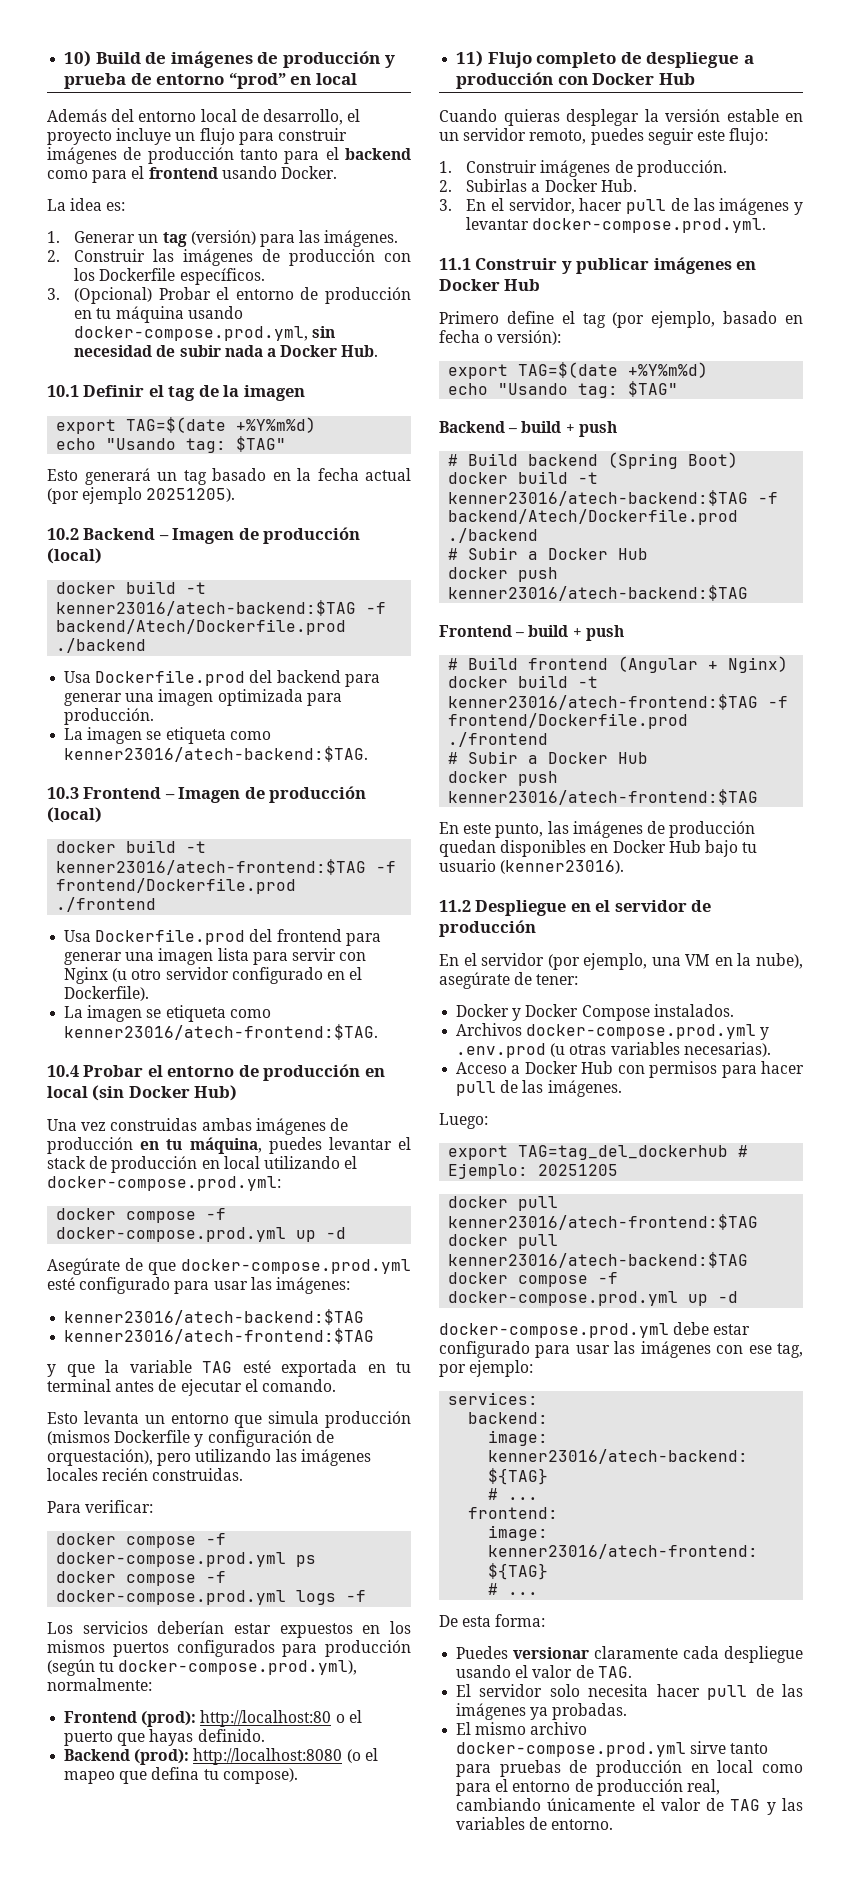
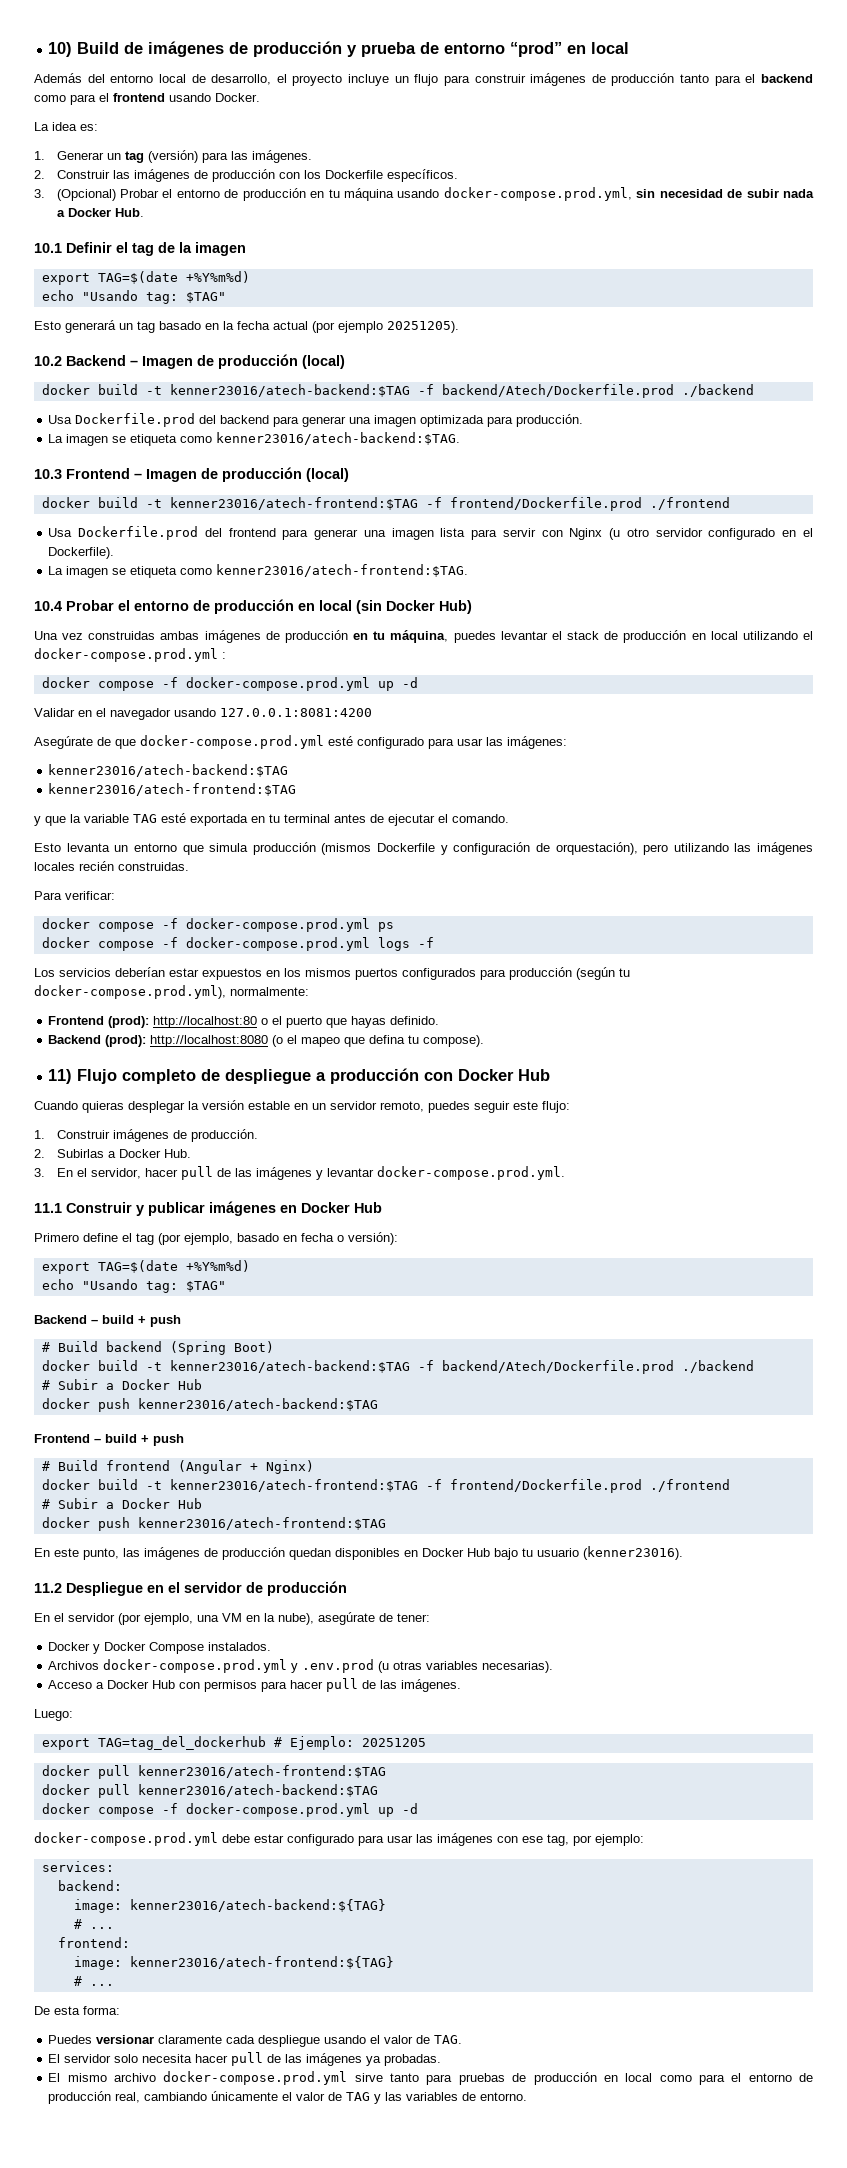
- Una vez construidas ambas imágenes de producción en tu máquina, puedes levantar el stack de producción en local utilizando el docker-compose.prod.yml:
+ Una vez construidas ambas imágenes de producción en tu máquina, puedes levantar el stack de producción en local utilizando el docker-compose.prod.yml :
  docker compose -f docker-compose.prod.yml up -d
+ Validar en el navegador usando 127.0.0.1:8081:4200

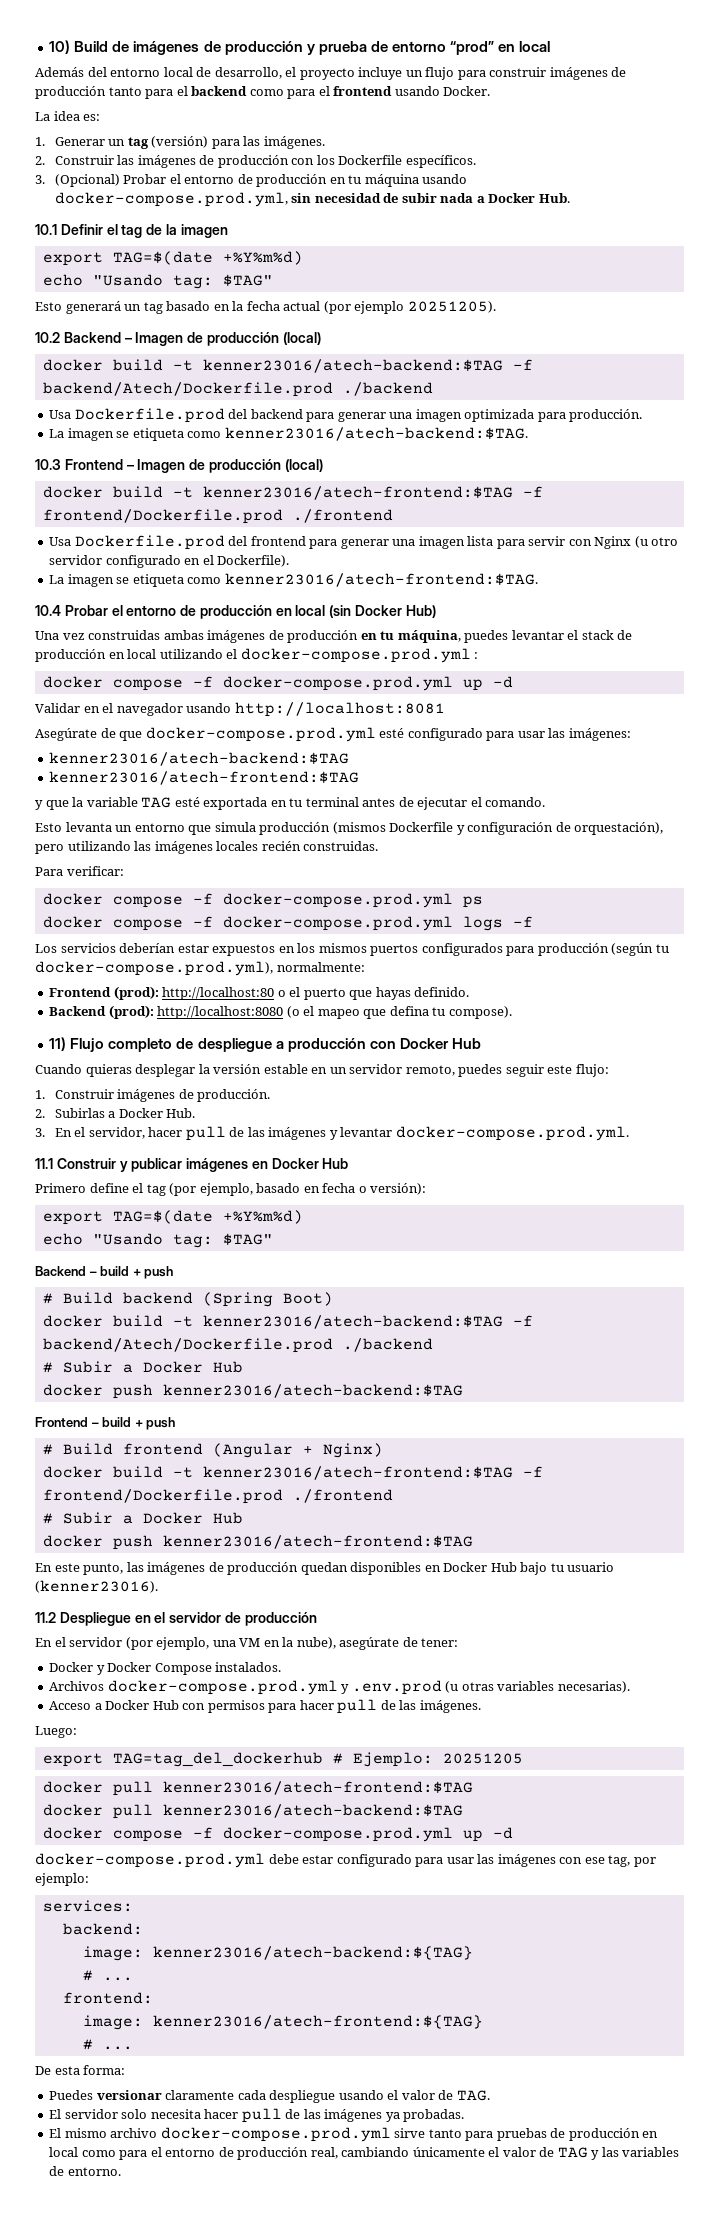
- Validar en el navegador usando 127.0.0.1:8081:4200
+ Validar en el navegador usando http://localhost:8081

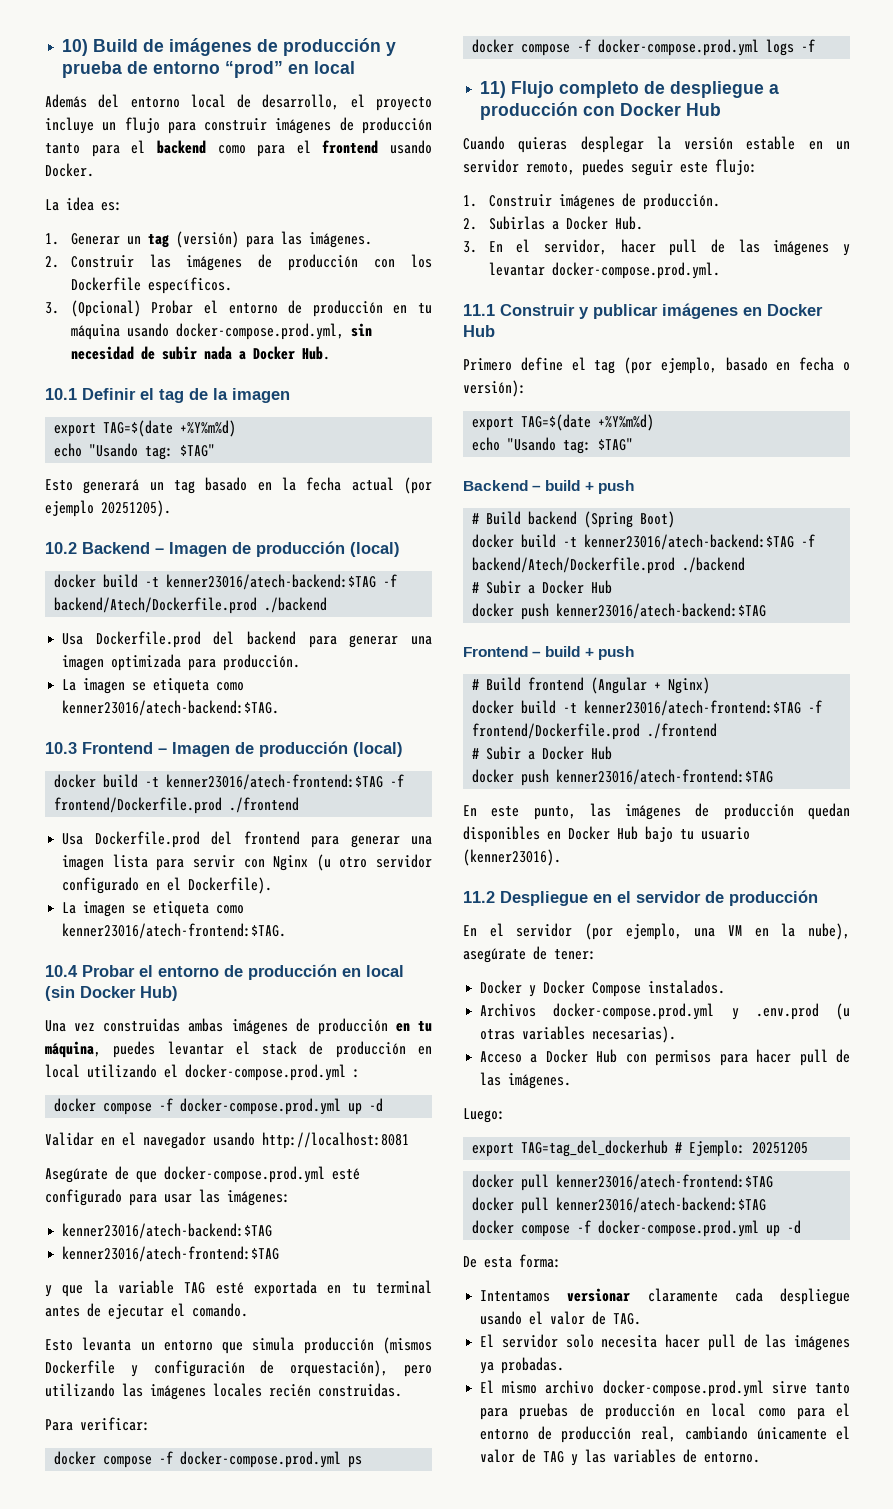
- Los servicios deberían estar expuestos en los mismos puertos configurados para producción (según tu docker-compose.prod.yml), normalmente:
- Frontend (prod): http://localhost:80 o el puerto que hayas definido.
- Backend (prod): http://localhost:8080 (o el mapeo que defina tu compose).
- docker-compose.prod.yml debe estar configurado para usar las imágenes con ese tag, por ejemplo:
- services:
- backend:
- image: kenner23016/atech-backend:${TAG}
- # ...
- frontend:
- image: kenner23016/atech-frontend:${TAG}
- # ...
- Puedes versionar claramente cada despliegue usando el valor de TAG.
+ Intentamos versionar claramente cada despliegue usando el valor de TAG.

